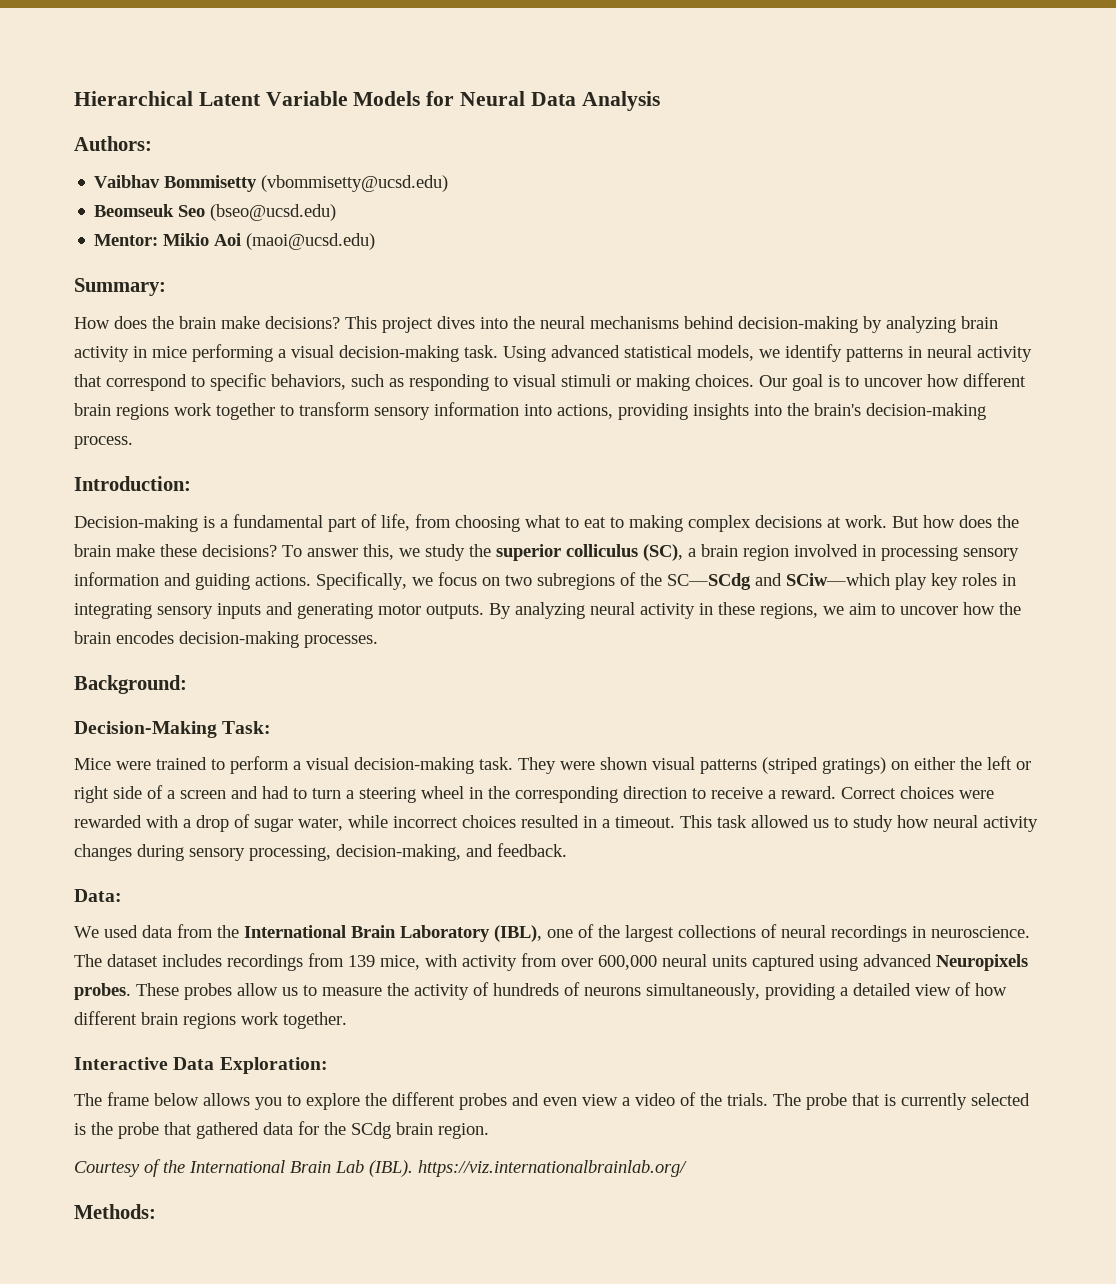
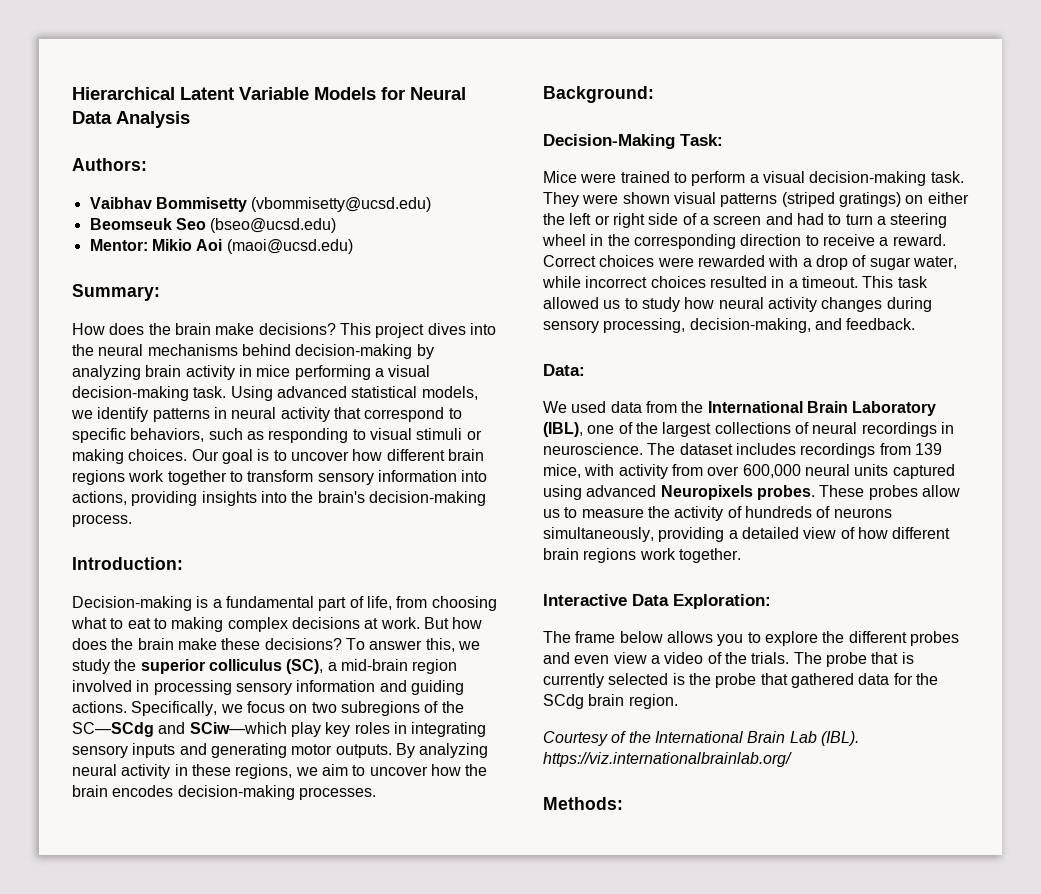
- To answer this, we study the superior colliculus (SC), a brain region involved in processing sensory information and guiding actions.
+ To answer this, we study the superior colliculus (SC), a mid-brain region involved in processing sensory information and guiding actions.

